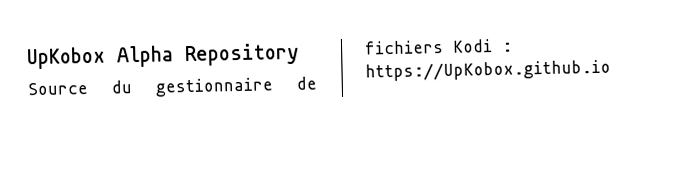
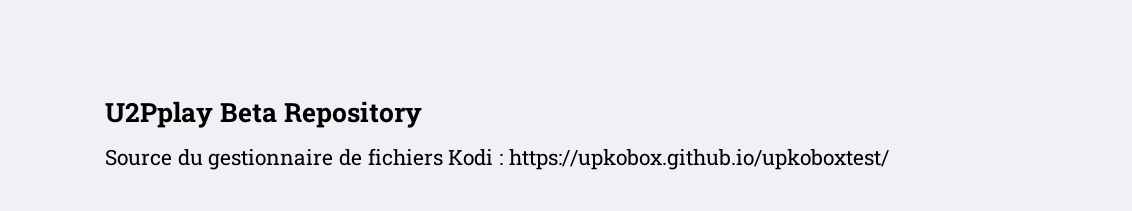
- UpKobox Alpha Repository
+ U2Pplay Beta Repository
- Source du gestionnaire de fichiers Kodi : https://UpKobox.github.io
+ Source du gestionnaire de fichiers Kodi : https://upkobox.github.io/upkoboxtest/

